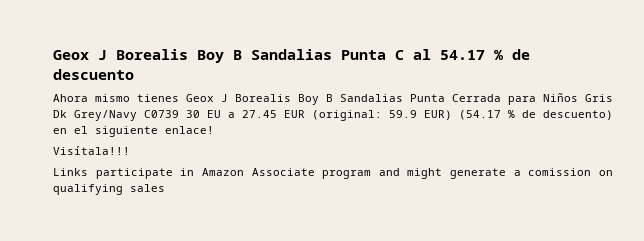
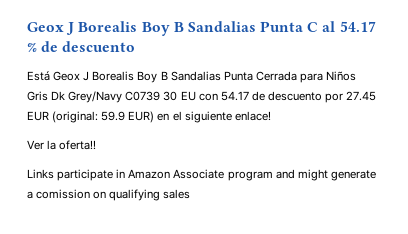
- Ahora mismo tienes Geox J Borealis Boy B Sandalias Punta Cerrada para Niños Gris Dk Grey/Navy C0739 30 EU a 27.45 EUR (original: 59.9 EUR) (54.17 % de descuento) en el siguiente enlace!
+ Está Geox J Borealis Boy B Sandalias Punta Cerrada para Niños Gris Dk Grey/Navy C0739 30 EU con 54.17 de descuento por 27.45 EUR (original: 59.9 EUR) en el siguiente enlace!
- Visítala!!!
+ Ver la oferta!!

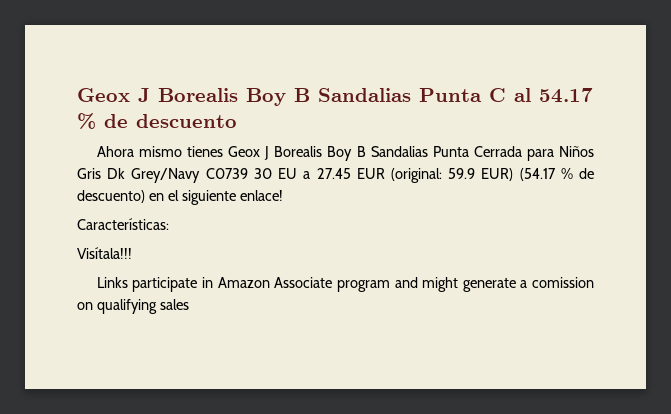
- Está Geox J Borealis Boy B Sandalias Punta Cerrada para Niños Gris Dk Grey/Navy C0739 30 EU con 54.17 de descuento por 27.45 EUR (original: 59.9 EUR) en el siguiente enlace!
+ Ahora mismo tienes Geox J Borealis Boy B Sandalias Punta Cerrada para Niños Gris Dk Grey/Navy C0739 30 EU a 27.45 EUR (original: 59.9 EUR) (54.17 % de descuento) en el siguiente enlace!
- Ver la oferta!!
+ Características:
+ Visítala!!!

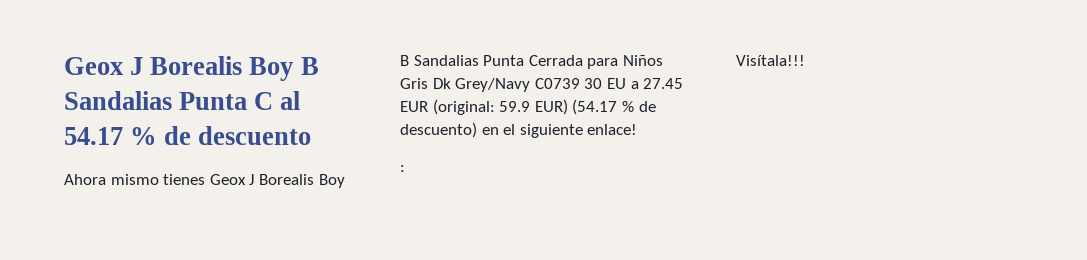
- Características:
+ :
- Links participate in Amazon Associate program and might generate a comission on qualifying sales

